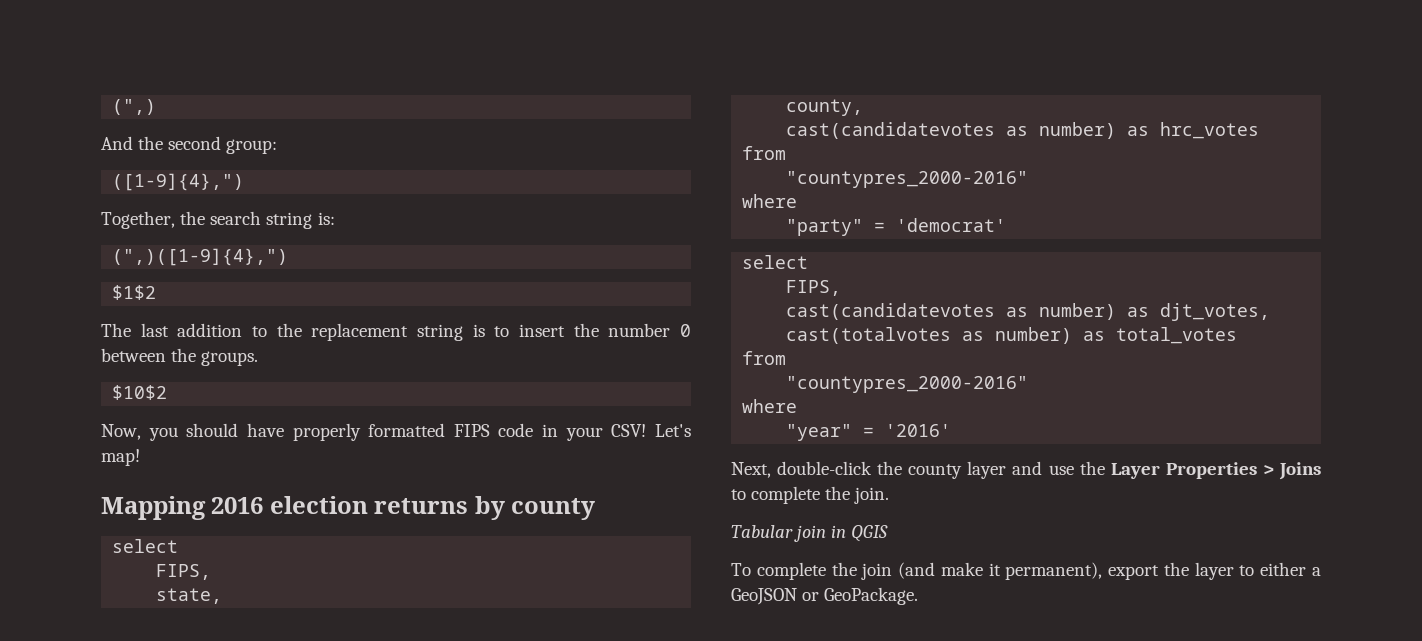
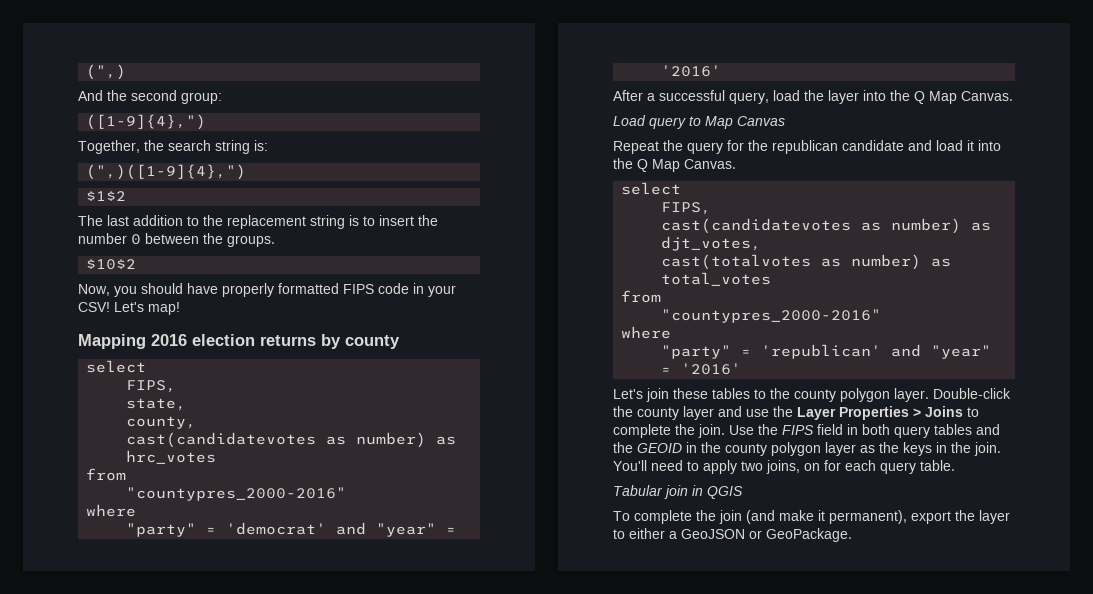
- "party" = 'democrat'
+ "party" = 'democrat' and "year" = '2016'
+ After a successful query, load the layer into the Q Map Canvas.
+ Load query to Map Canvas
+ Repeat the query for the republican candidate and load it into the Q Map Canvas.
- "year" = '2016'
- Next, double-click the county layer and use the Layer Properties > Joins to complete the join.
+ "party" = 'republican' and "year" = '2016'
+ Let's join these tables to the county polygon layer. Double-click the county layer and use the Layer Properties > Joins to complete the join. Use the FIPS field in both query tables and the GEOID in the county polygon layer as the keys in the join. You'll need to apply two joins, on for each query table.

